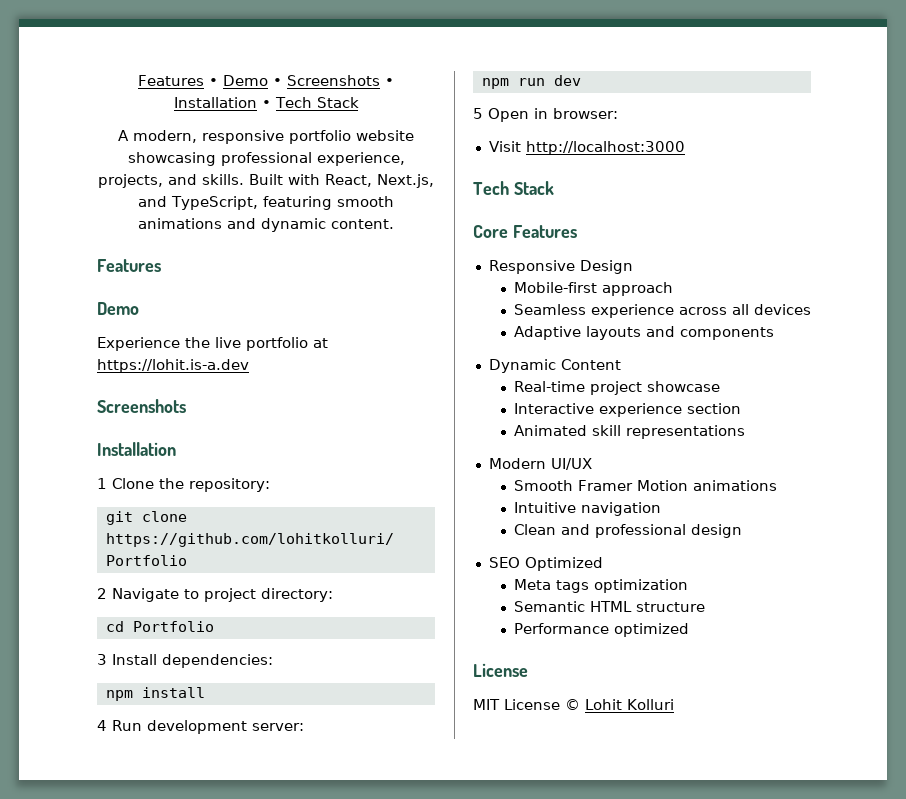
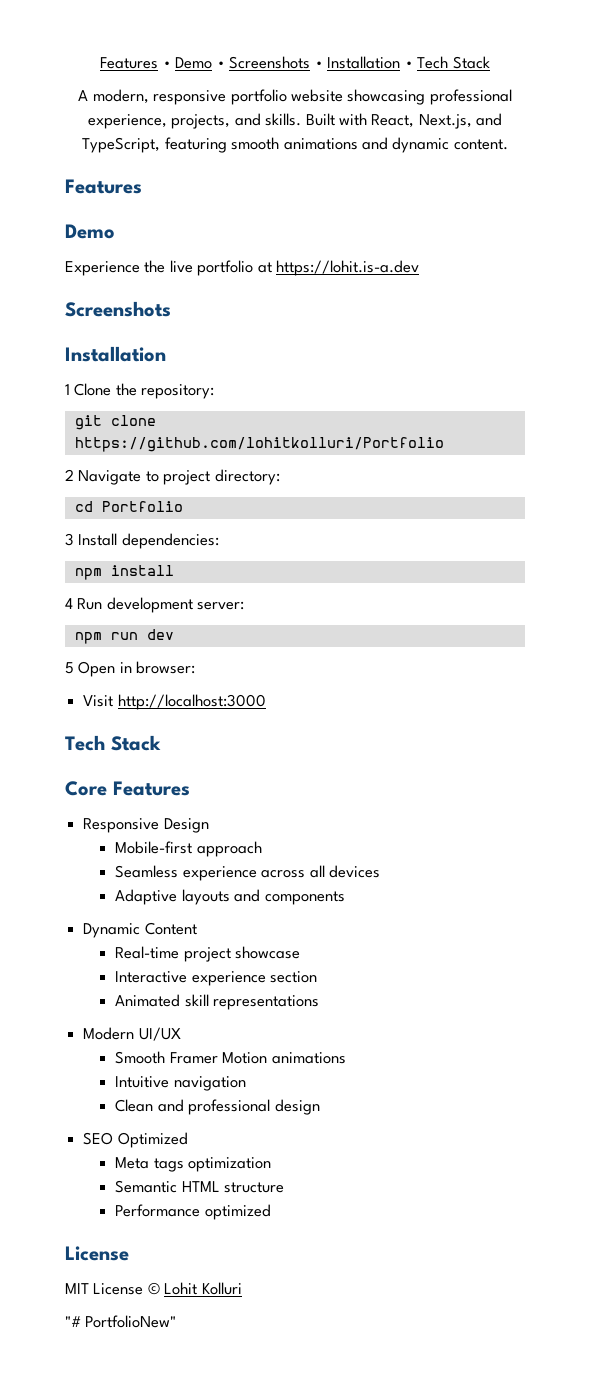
+ "# PortfolioNew"

